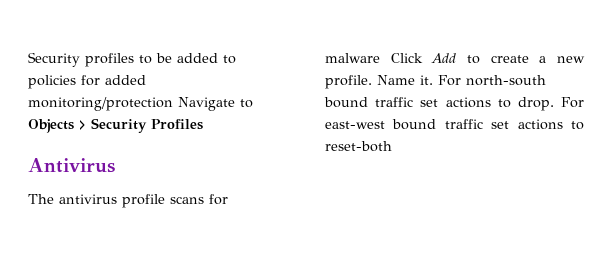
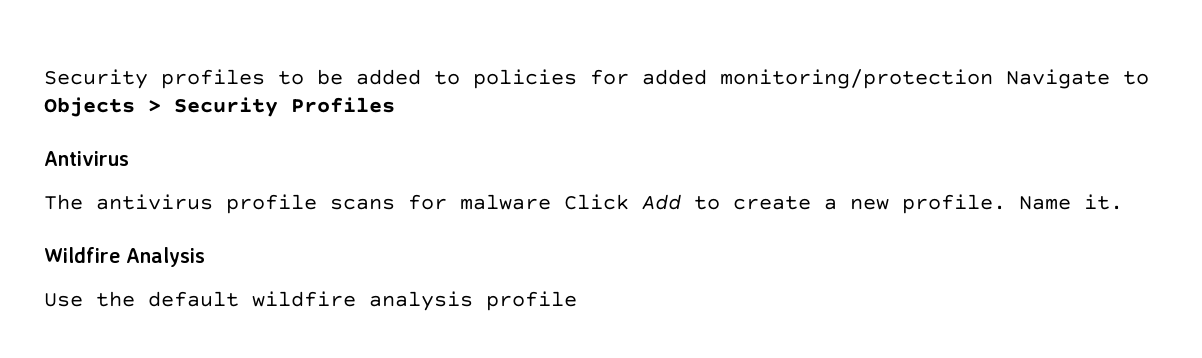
- Name it. For north-south bound traffic set actions to drop. For east-west bound traffic set actions to reset-both
+ Name it.
+ Wildfire Analysis
+ Use the default wildfire analysis profile

